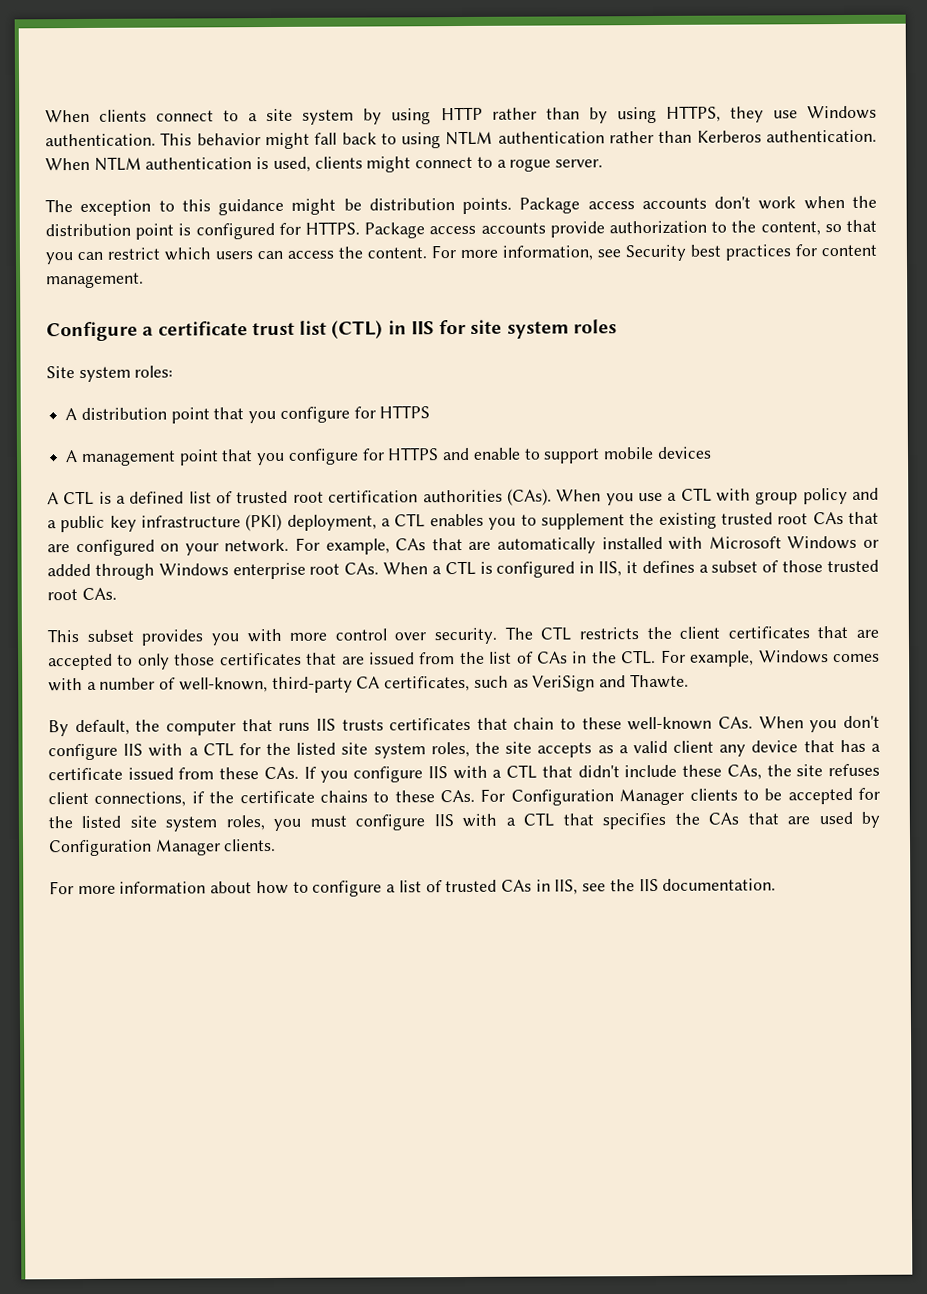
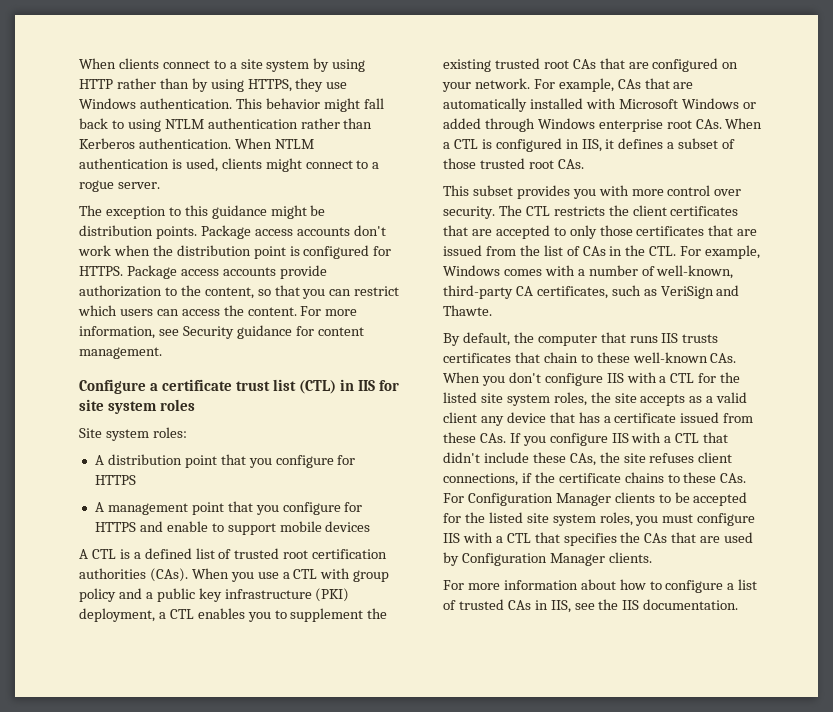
- For more information, see Security best practices for content management.
+ For more information, see Security guidance for content management.

